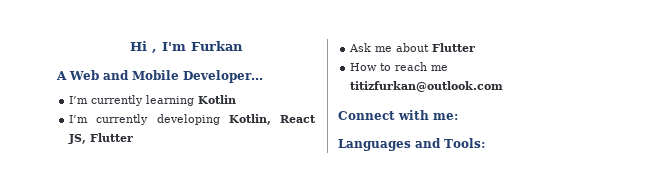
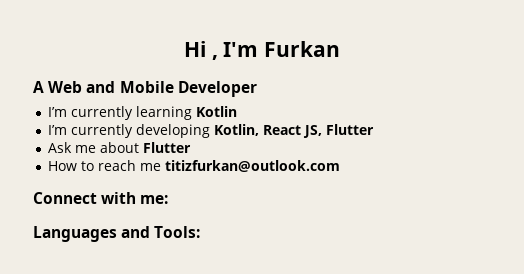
- A Web and Mobile Developer...
+ A Web and Mobile Developer

